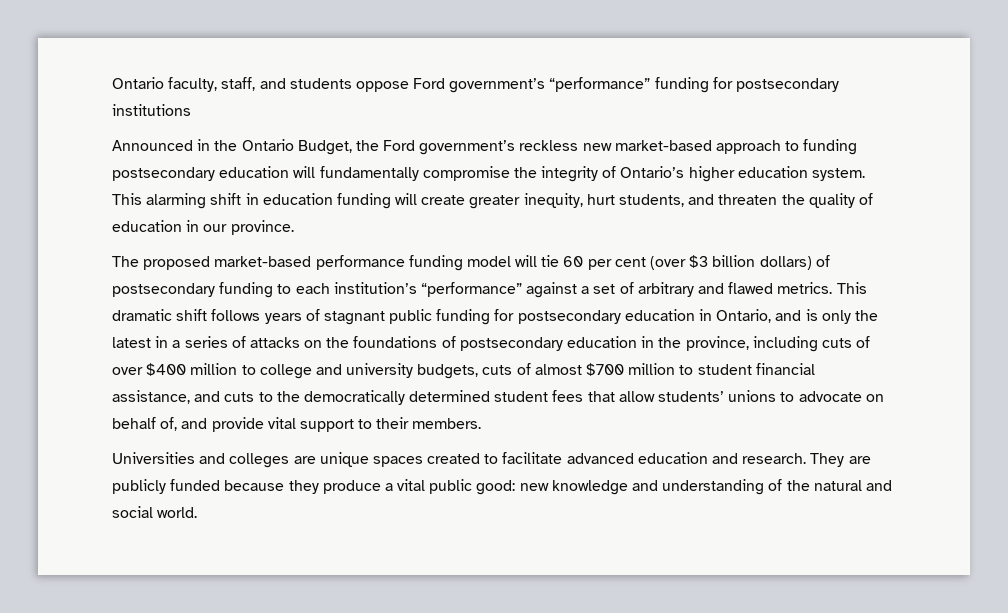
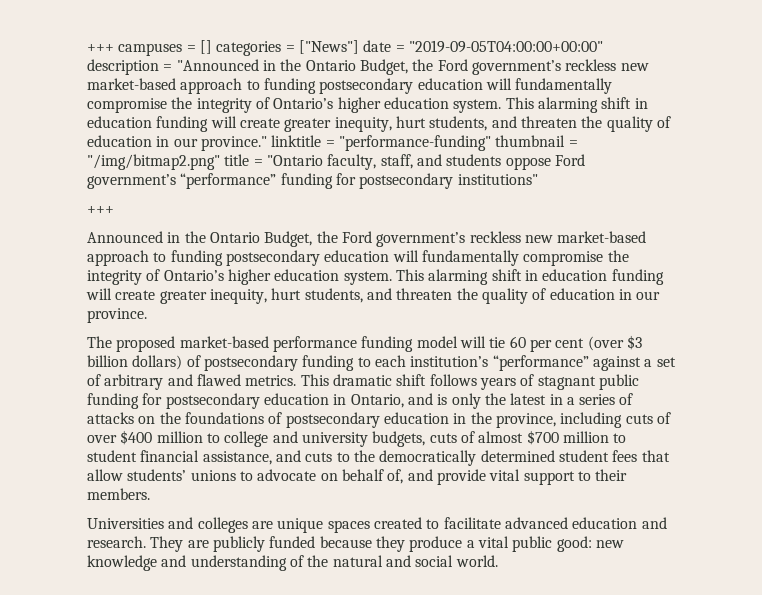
- Ontario faculty, staff, and students oppose Ford government’s “performance” funding for postsecondary institutions
+ +++ campuses = [] categories = ["News"] date = "2019-09-05T04:00:00+00:00" description = "Announced in the Ontario Budget, the Ford government’s reckless new market-based approach to funding postsecondary education will fundamentally compromise the integrity of Ontario’s higher education system. This alarming shift in education funding will create greater inequity, hurt students, and threaten the quality of education in our province." linktitle = "performance-funding" thumbnail = "/img/bitmap2.png" title = "Ontario faculty, staff, and students oppose Ford government’s “performance” funding for postsecondary institutions"
+ +++

